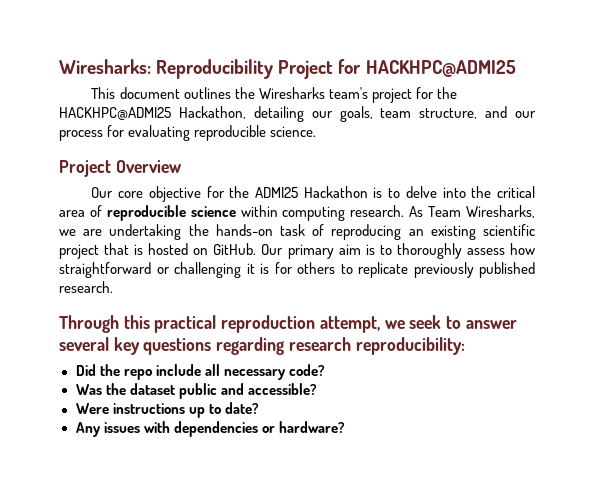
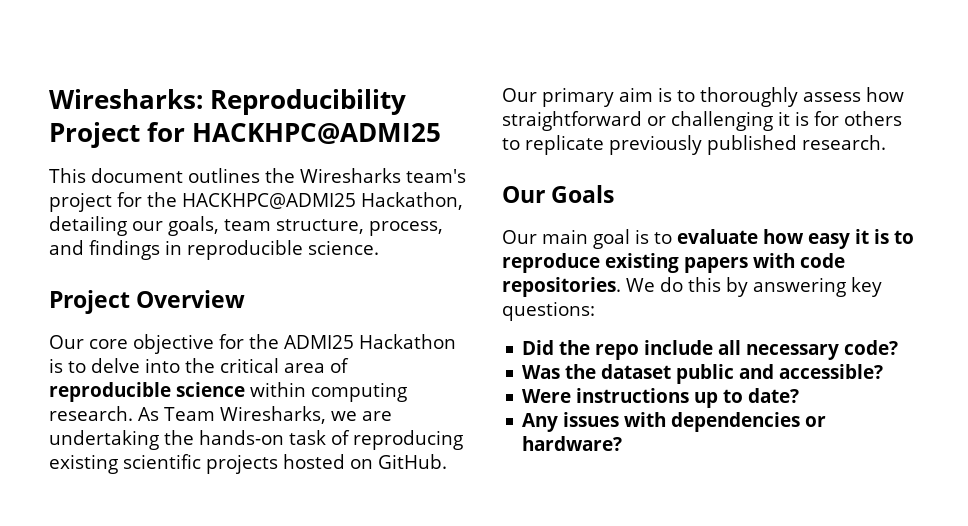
- This document outlines the Wiresharks team's project for the HACKHPC@ADMI25 Hackathon, detailing our goals, team structure, and our process for evaluating reproducible science.
+ This document outlines the Wiresharks team's project for the HACKHPC@ADMI25 Hackathon, detailing our goals, team structure, process, and findings in reproducible science.
- As Team Wiresharks, we are undertaking the hands-on task of reproducing an existing scientific project that is hosted on GitHub.
+ As Team Wiresharks, we are undertaking the hands-on task of reproducing existing scientific projects hosted on GitHub.
- Through this practical reproduction attempt, we seek to answer several key questions regarding research reproducibility:
+ Our Goals
+ Our main goal is to evaluate how easy it is to reproduce existing papers with code repositories. We do this by answering key questions:

